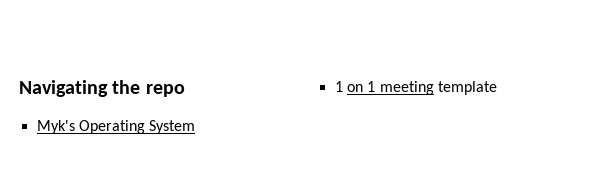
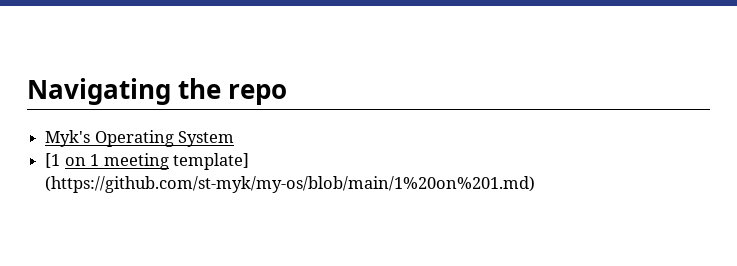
- 1 on 1 meeting template
+ [1 on 1 meeting template] (https://github.com/st-myk/my-os/blob/main/1%20on%201.md)

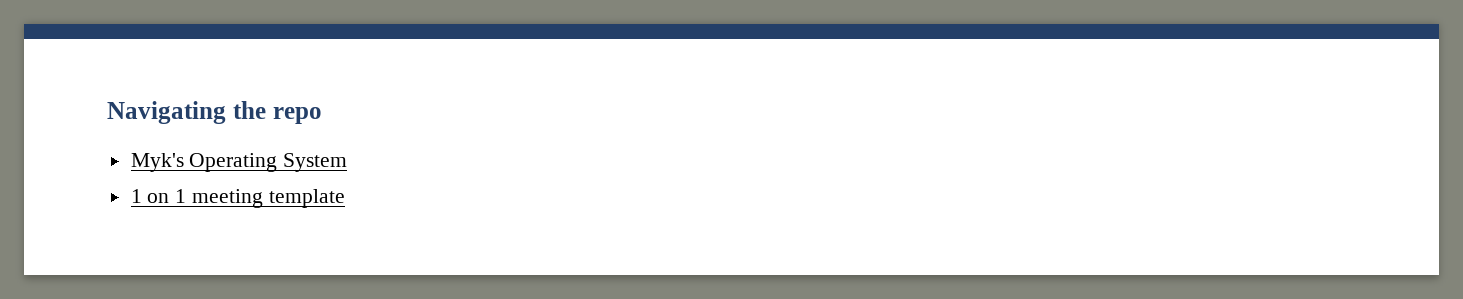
- [1 on 1 meeting template] (https://github.com/st-myk/my-os/blob/main/1%20on%201.md)
+ 1 on 1 meeting template

